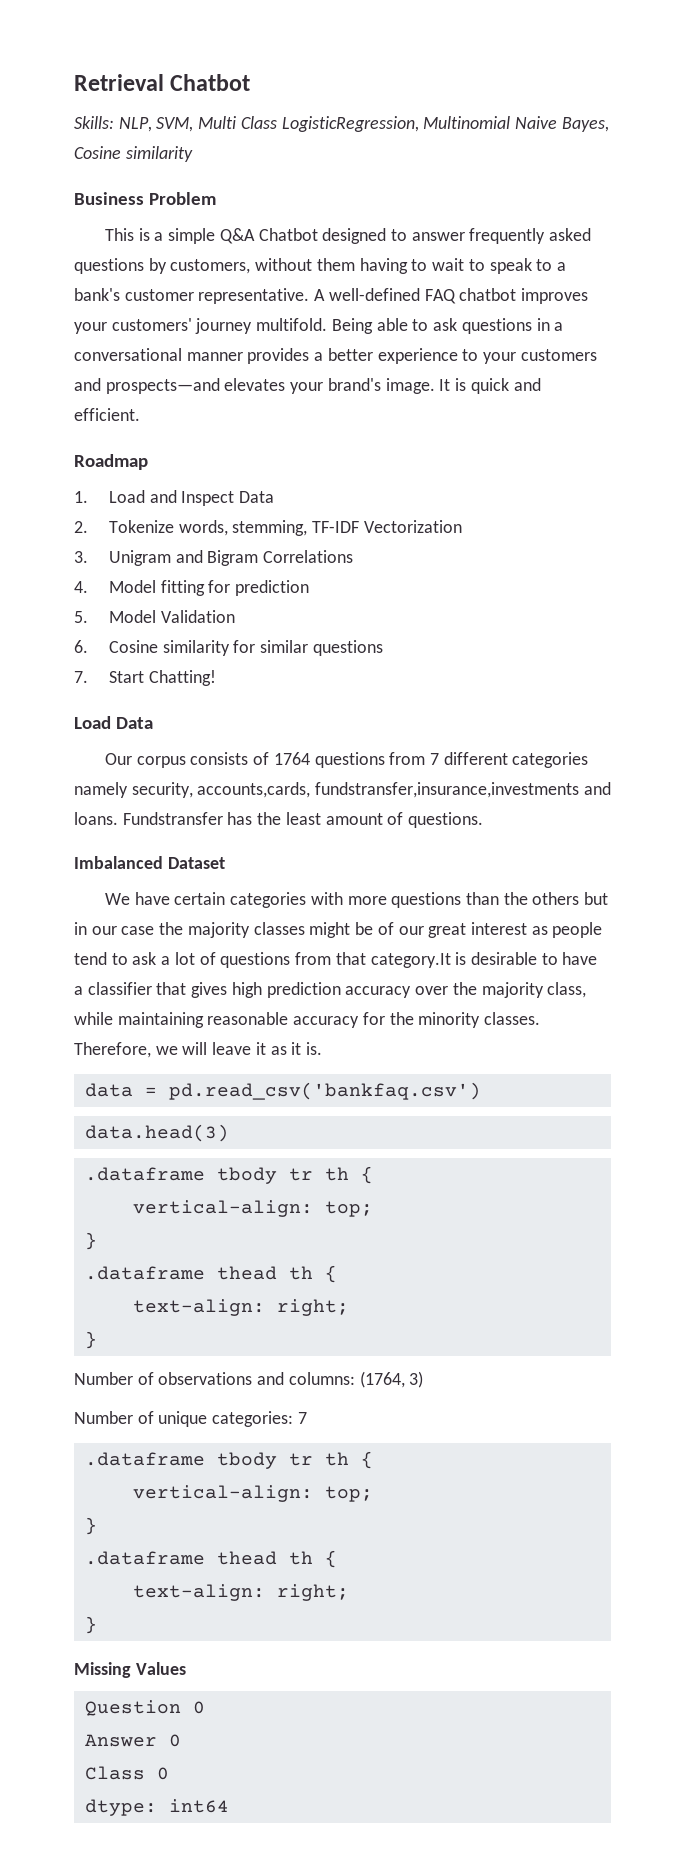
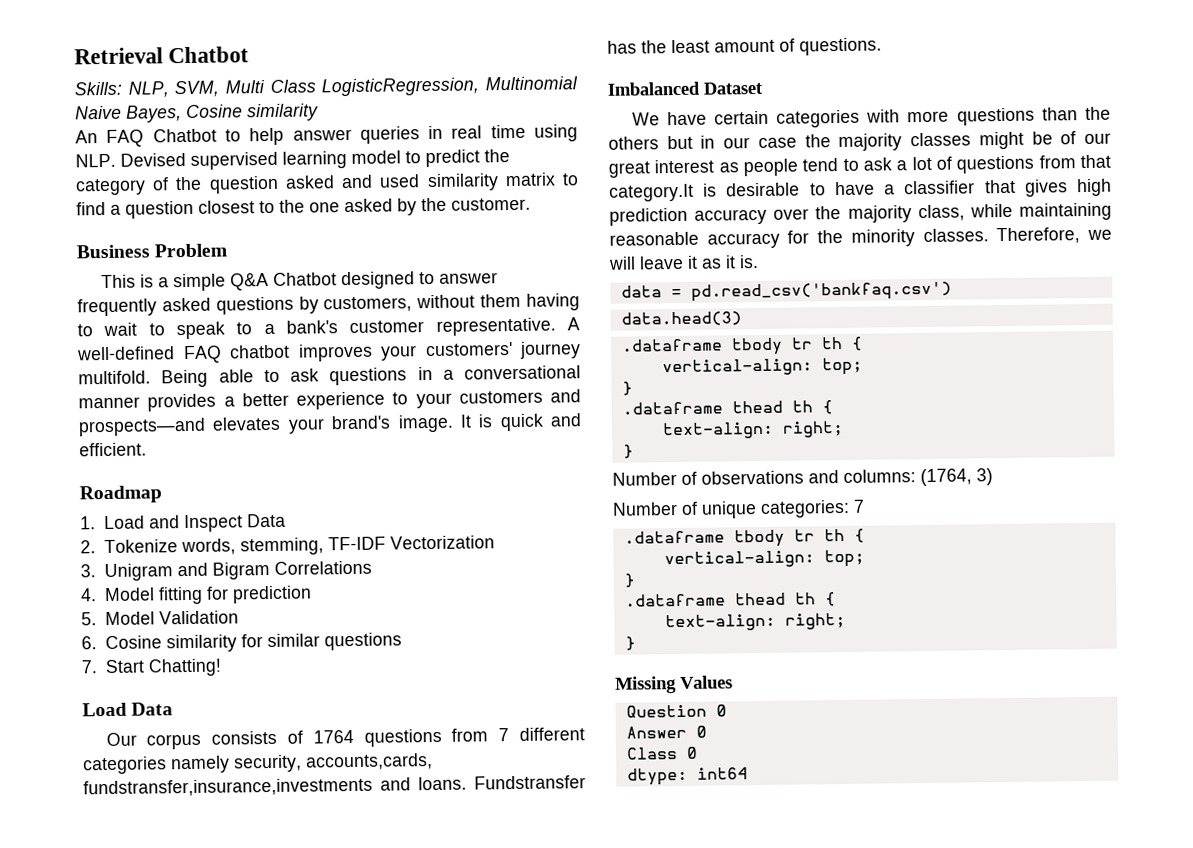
+ An FAQ Chatbot to help answer queries in real time using NLP. Devised supervised learning model to predict the category of the question asked and used similarity matrix to find a question closest to the one asked by the customer.

